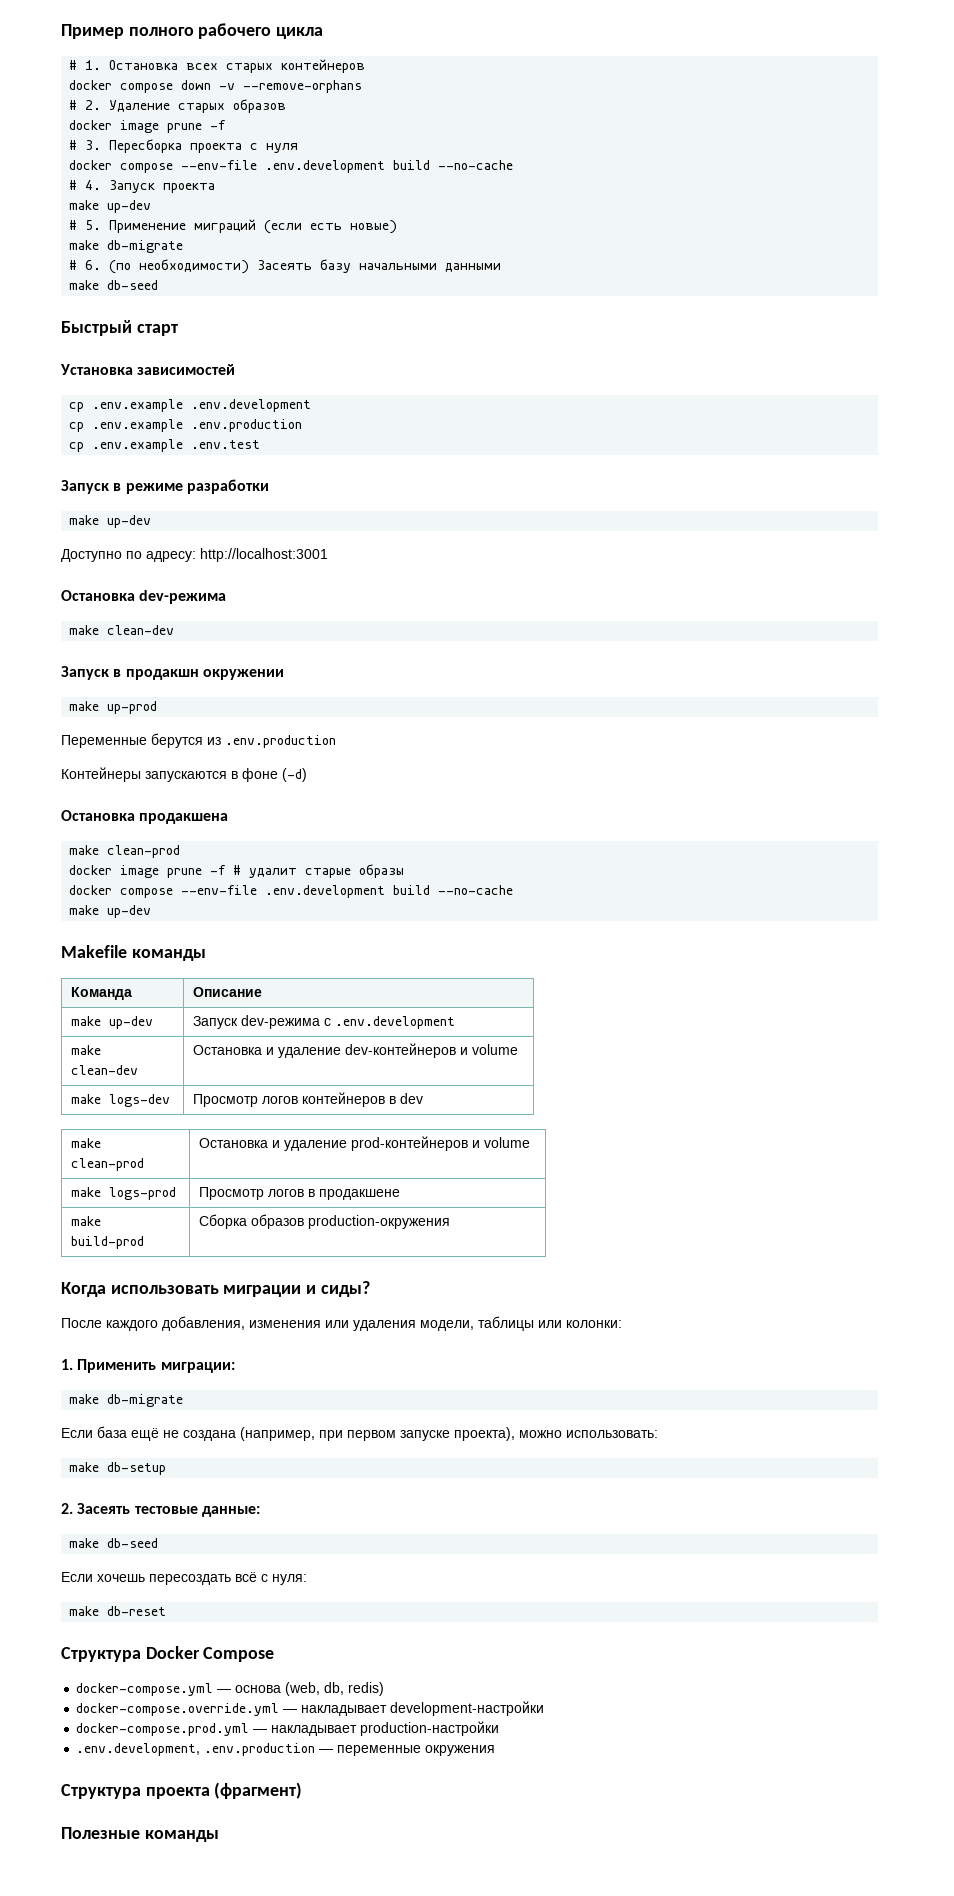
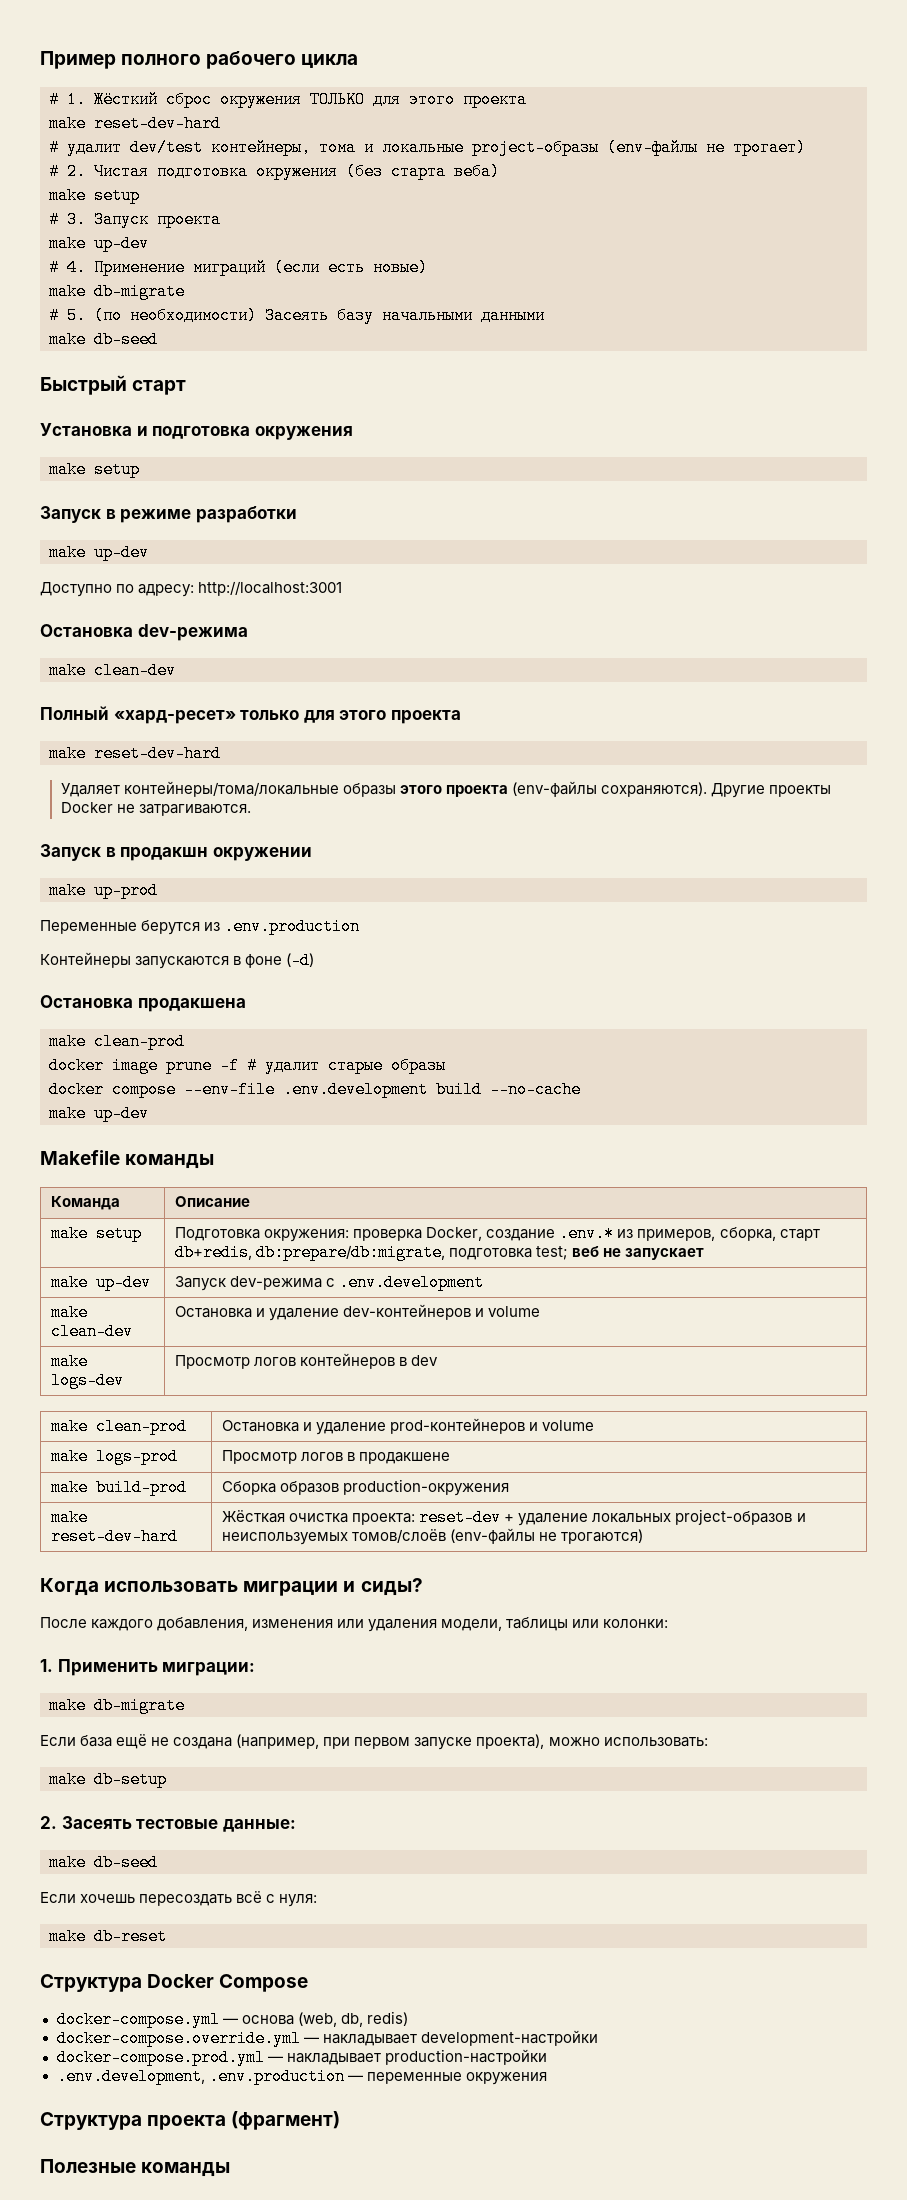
- # 1. Остановка всех старых контейнеров
- docker compose down -v --remove-orphans
- # 2. Удаление старых образов
- docker image prune -f
- # 3. Пересборка проекта с нуля
- docker compose --env-file .env.development build --no-cache
- # 4. Запуск проекта
+ # 1. Жёсткий сброс окружения ТОЛЬКО для этого проекта
+ make reset-dev-hard
+ # удалит dev/test контейнеры, тома и локальные project-образы (env-файлы не трогает)
+ # 2. Чистая подготовка окружения (без старта веба)
+ make setup
+ # 3. Запуск проекта
- # 5. Применение миграций (если есть новые)
+ # 4. Применение миграций (если есть новые)
- # 6. (по необходимости) Засеять базу начальными данными
+ # 5. (по необходимости) Засеять базу начальными данными
- Установка зависимостей
- cp .env.example .env.development
- cp .env.example .env.production
- cp .env.example .env.test
+ Установка и подготовка окружения
+ make setup
+ Полный «хард-ресет» только для этого проекта
+ make reset-dev-hard
+ Удаляет контейнеры/тома/локальные образы этого проекта (env-файлы сохраняются). Другие проекты Docker не затрагиваются.
+ make setup | Подготовка окружения: проверка Docker, создание .env.* из примеров, сборка, старт db+redis, db:prepare/db:migrate, подготовка test; веб не запускает
+ make reset-dev-hard | Жёсткая очистка проекта: reset-dev + удаление локальных project-образов и неиспользуемых томов/слоёв (env-файлы не трогаются)

